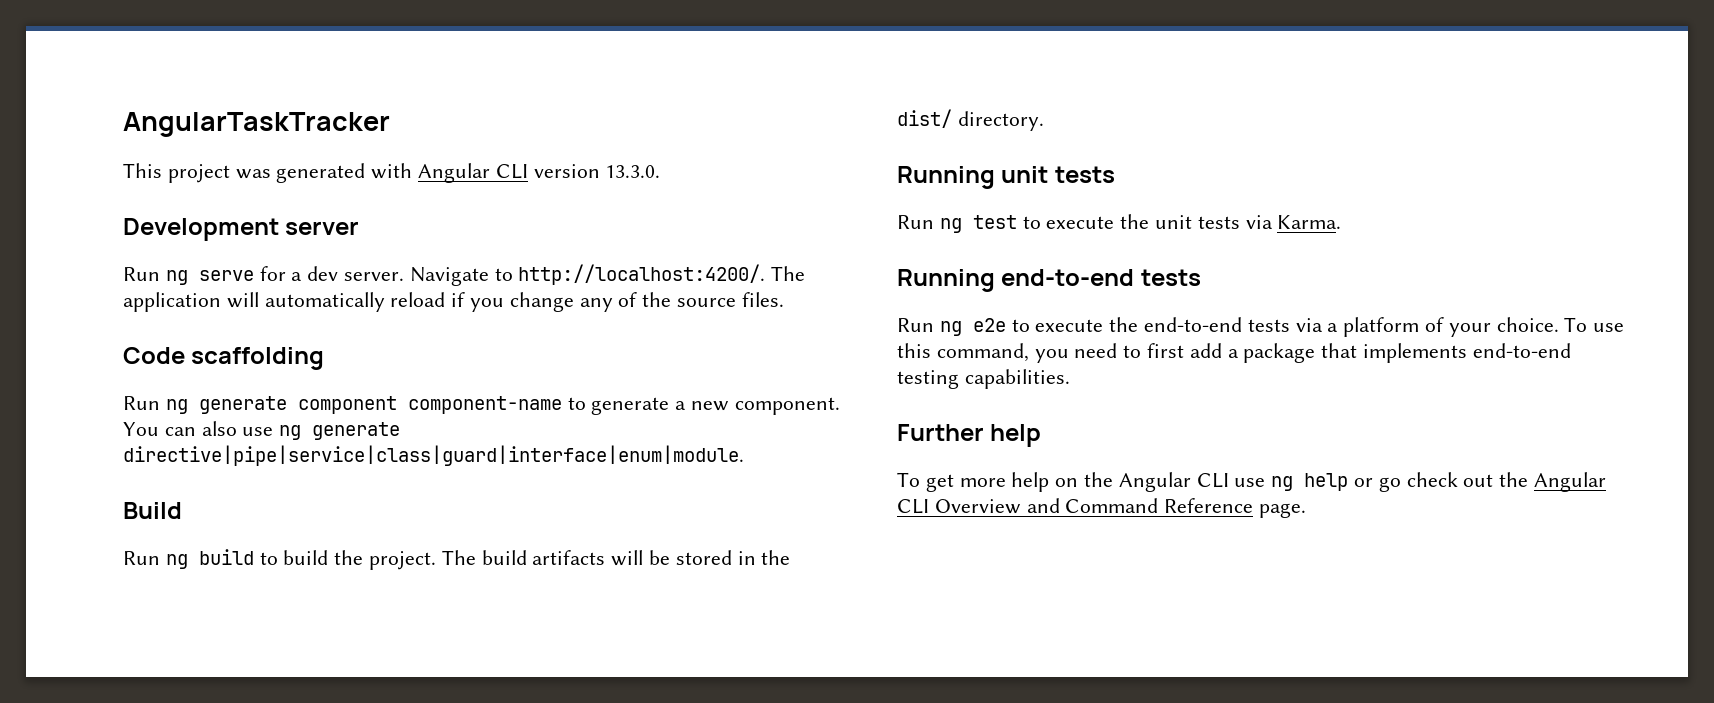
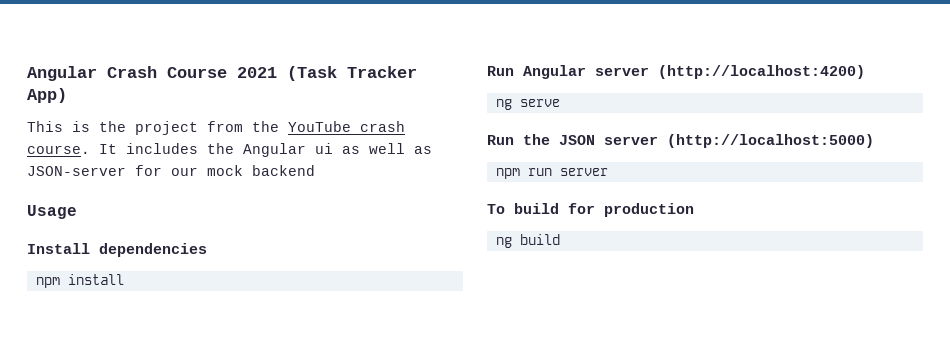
- AngularTaskTracker
- This project was generated with Angular CLI version 13.3.0.
- Development server
- Run ng serve for a dev server. Navigate to http://localhost:4200/. The application will automatically reload if you change any of the source files.
- Code scaffolding
- Run ng generate component component-name to generate a new component. You can also use ng generate directive|pipe|service|class|guard|interface|enum|module.
- Build
- Run ng build to build the project. The build artifacts will be stored in the dist/ directory.
- Running unit tests
- Run ng test to execute the unit tests via Karma.
- Running end-to-end tests
- Run ng e2e to execute the end-to-end tests via a platform of your choice. To use this command, you need to first add a package that implements end-to-end testing capabilities.
- Further help
- To get more help on the Angular CLI use ng help or go check out the Angular CLI Overview and Command Reference page.
+ Angular Crash Course 2021 (Task Tracker App)
+ This is the project from the YouTube crash course. It includes the Angular ui as well as JSON-server for our mock backend
+ Usage
+ Install dependencies
+ npm install
+ Run Angular server (http://localhost:4200)
+ ng serve
+ Run the JSON server (http://localhost:5000)
+ npm run server
+ To build for production
+ ng build

